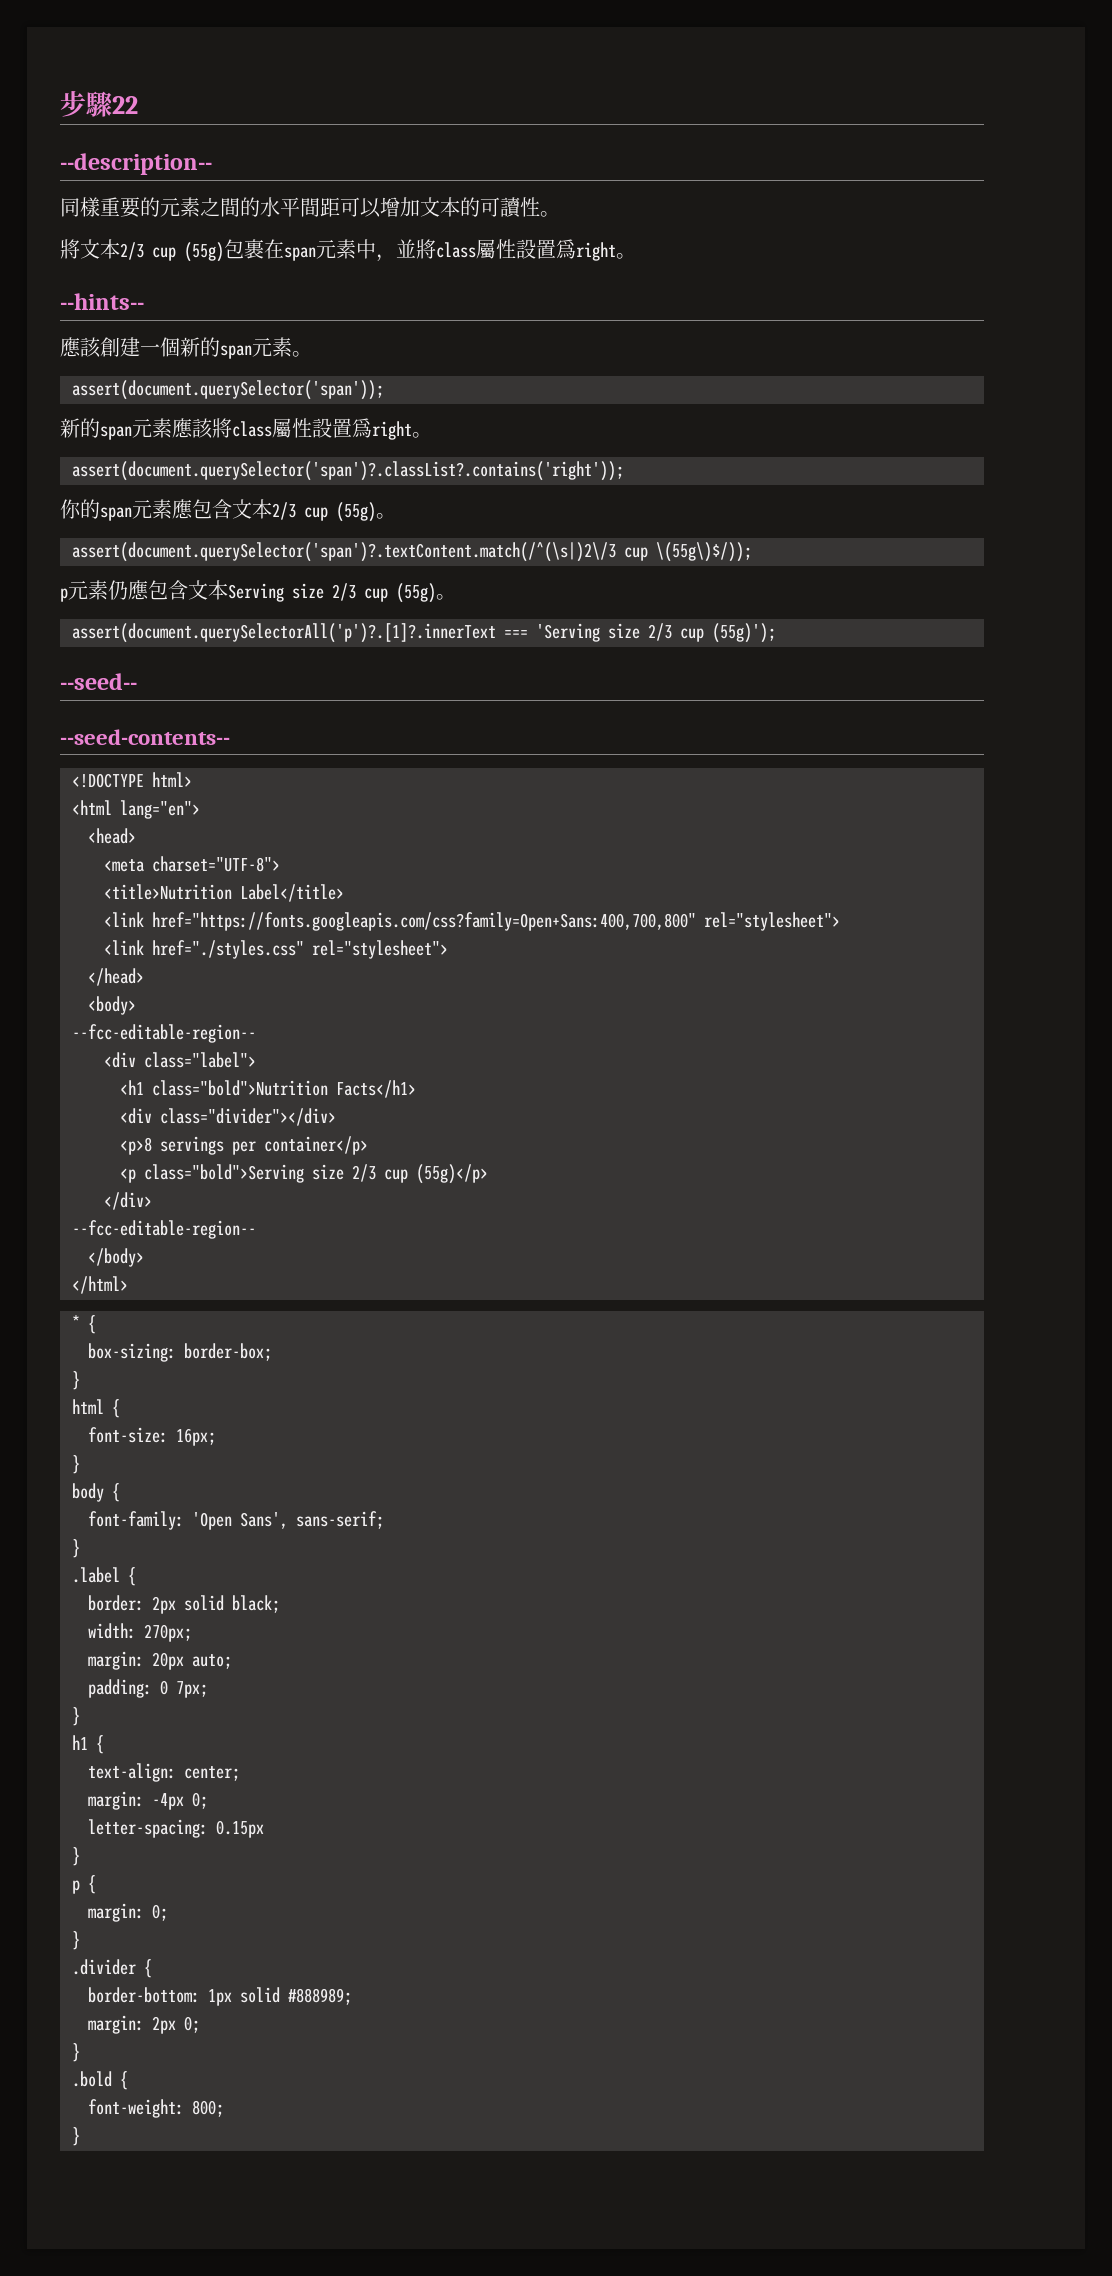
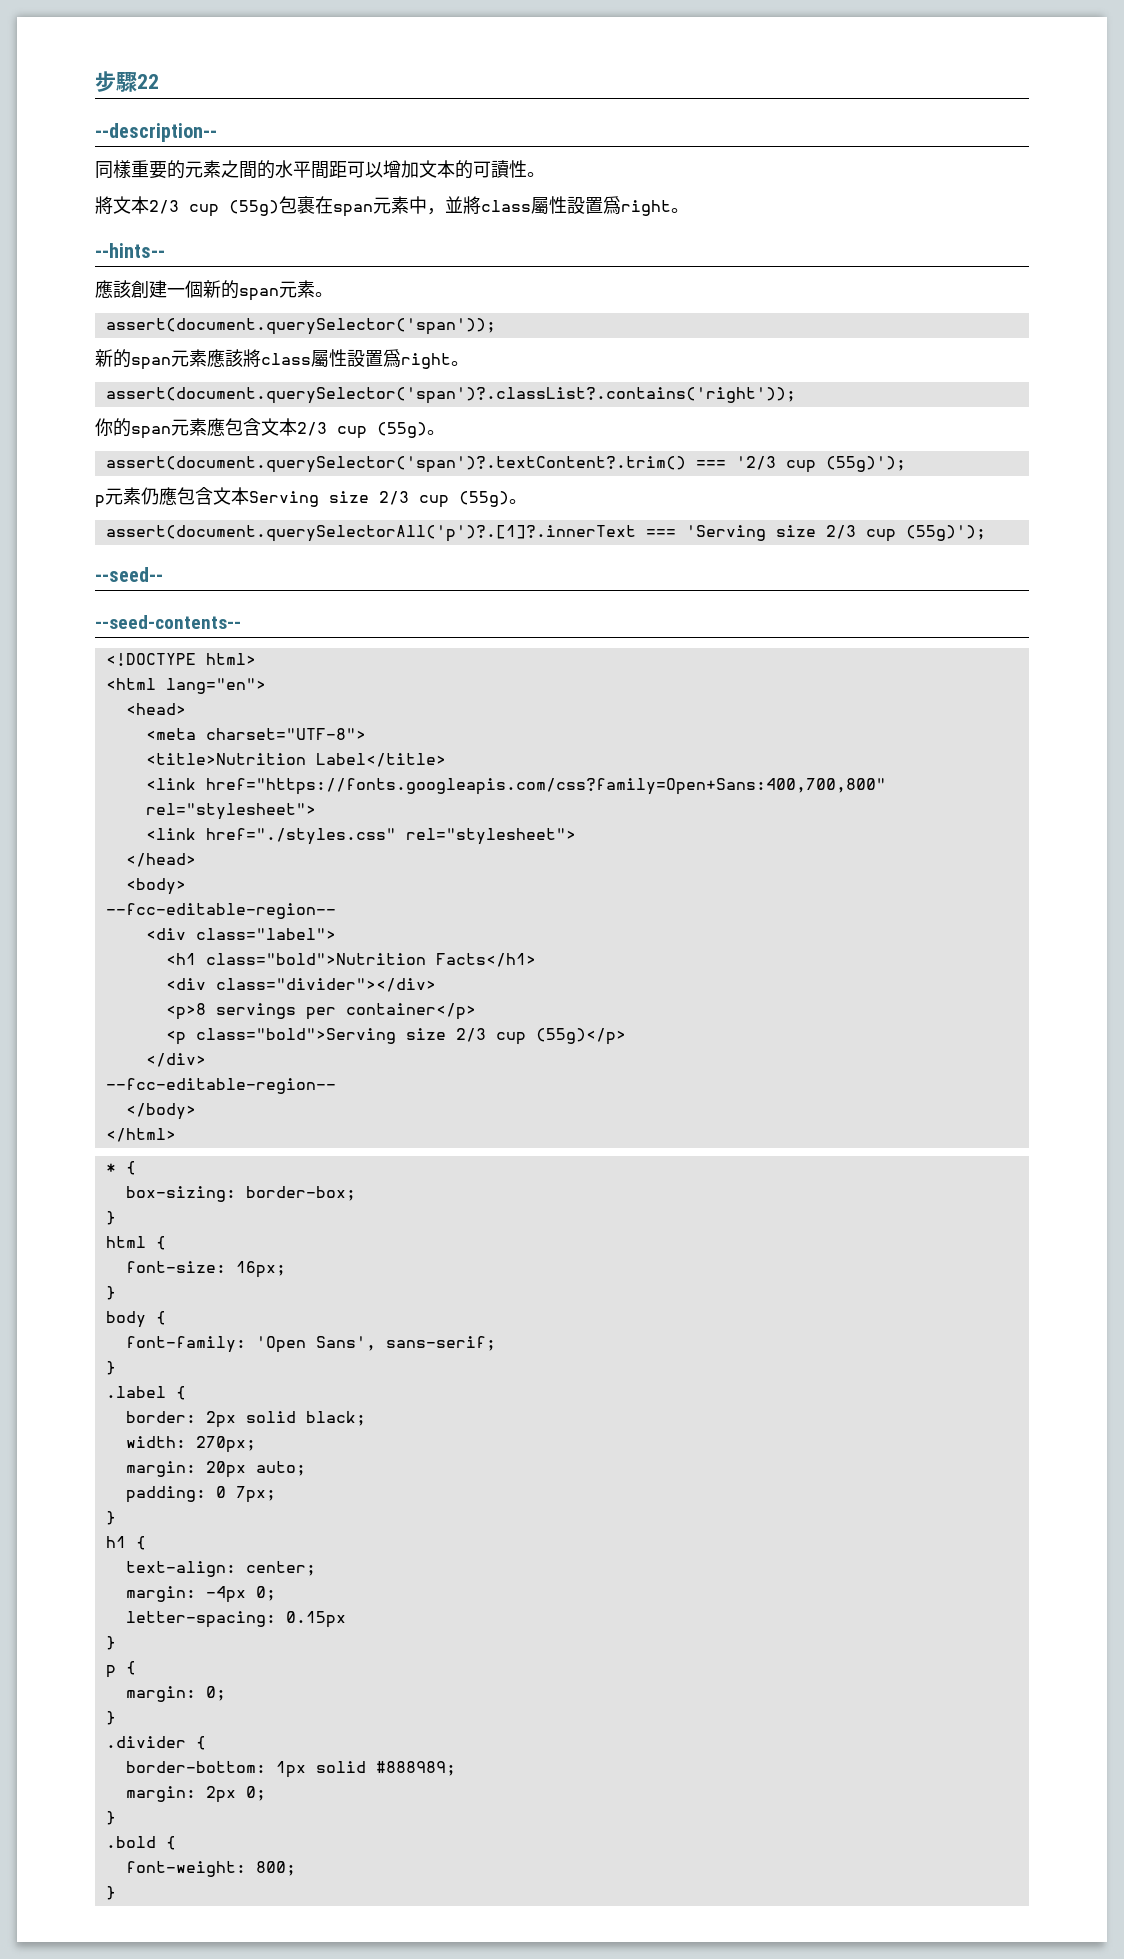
- assert(document.querySelector('span')?.textContent.match(/^(\s|)2\/3 cup \(55g\)$/));
+ assert(document.querySelector('span')?.textContent?.trim() === '2/3 cup (55g)');

